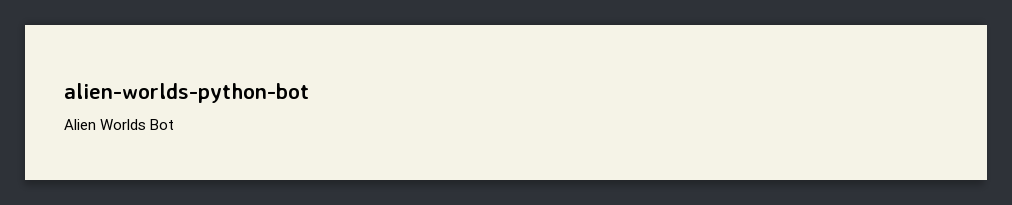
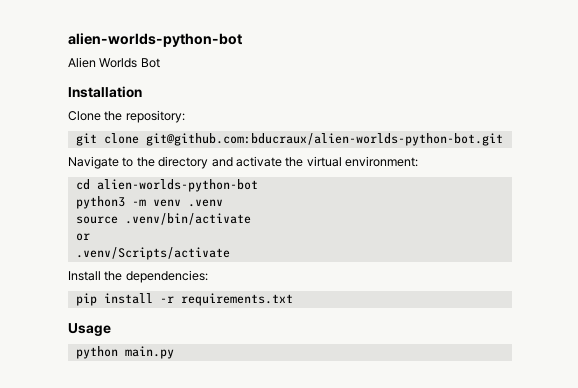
+ Installation
+ Clone the repository:
+ git clone git@github.com:bducraux/alien-worlds-python-bot.git
+ Navigate to the directory and activate the virtual environment:
+ cd alien-worlds-python-bot
+ python3 -m venv .venv
+ source .venv/bin/activate
+ or
+ .venv/Scripts/activate
+ Install the dependencies:
+ pip install -r requirements.txt
+ Usage
+ python main.py

